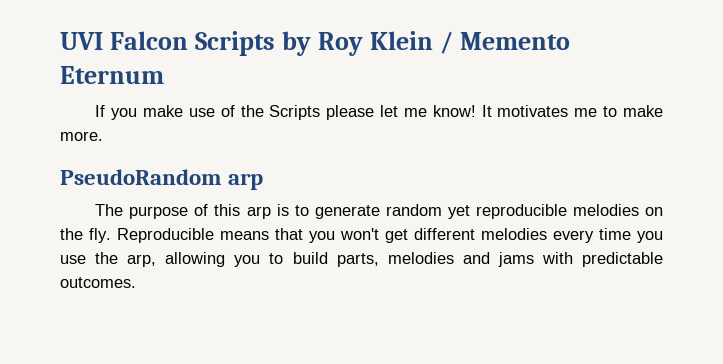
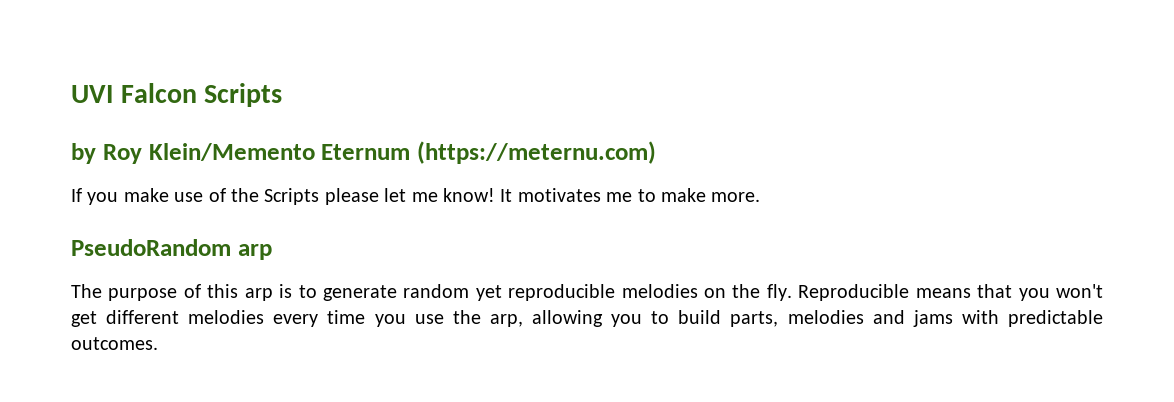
- UVI Falcon Scripts by Roy Klein / Memento Eternum
+ UVI Falcon Scripts
+ by Roy Klein/Memento Eternum (https://meternu.com)

